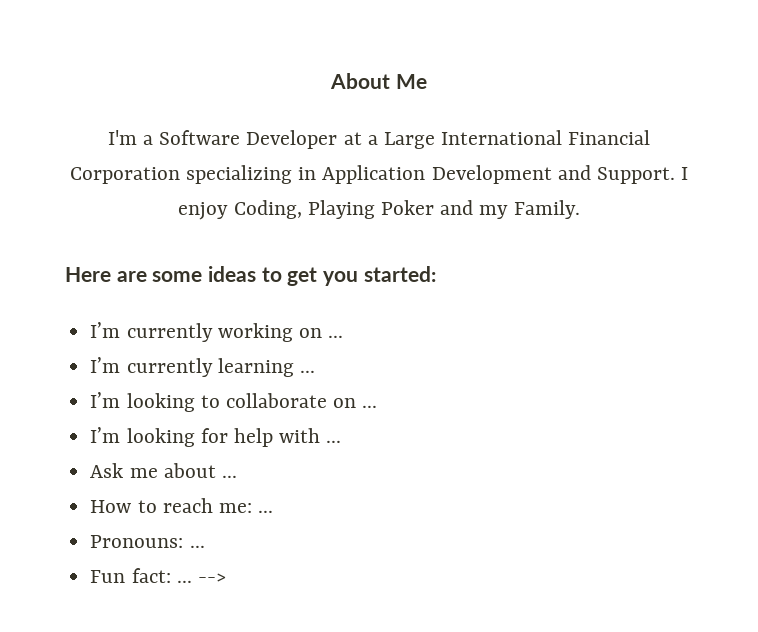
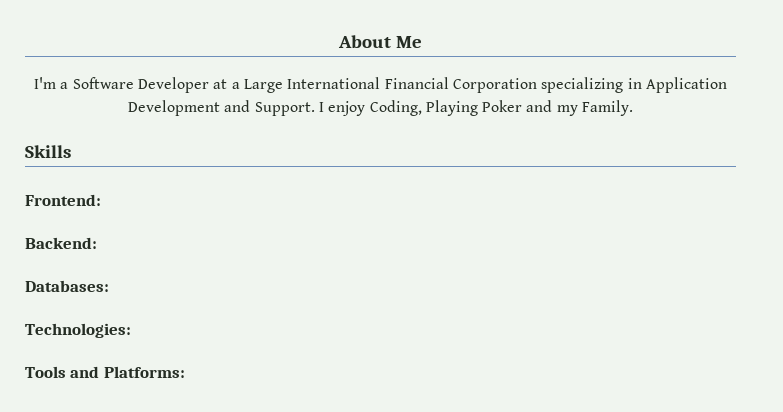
- Here are some ideas to get you started:
- I’m currently working on ...
- I’m currently learning ...
- I’m looking to collaborate on ...
- I’m looking for help with ...
- Ask me about ...
- How to reach me: ...
- Pronouns: ...
- Fun fact: ... -->
+ Skills
+ Frontend:
+ Backend:
+ Databases:
+ Technologies:
+ Tools and Platforms:

